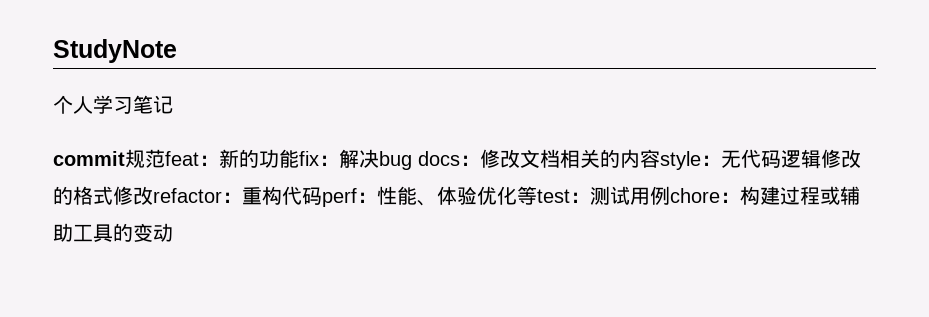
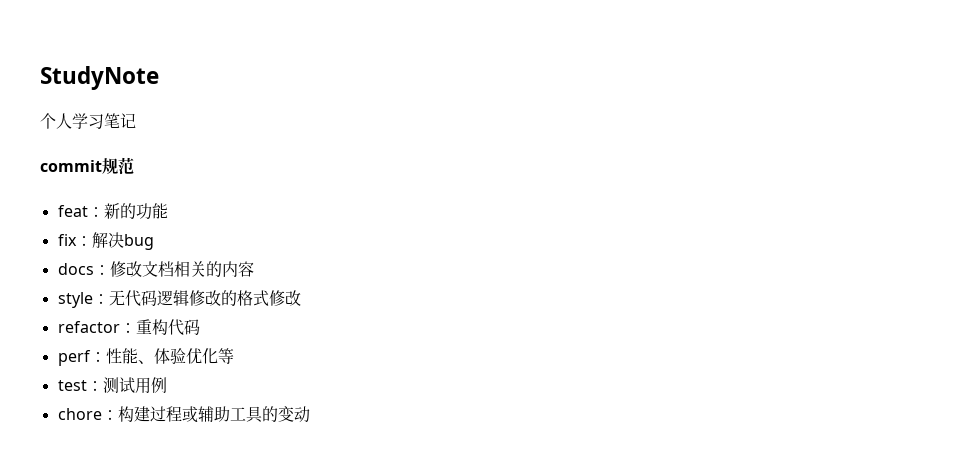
- commit规范feat：新的功能fix：解决bug docs：修改文档相关的内容style：无代码逻辑修改的格式修改refactor：重构代码perf：性能、体验优化等test：测试用例chore：构建过程或辅助工具的变动
+ commit规范
+ feat：新的功能
+ fix：解决bug
+ docs：修改文档相关的内容
+ style：无代码逻辑修改的格式修改
+ refactor：重构代码
+ perf：性能、体验优化等
+ test：测试用例
+ chore：构建过程或辅助工具的变动

